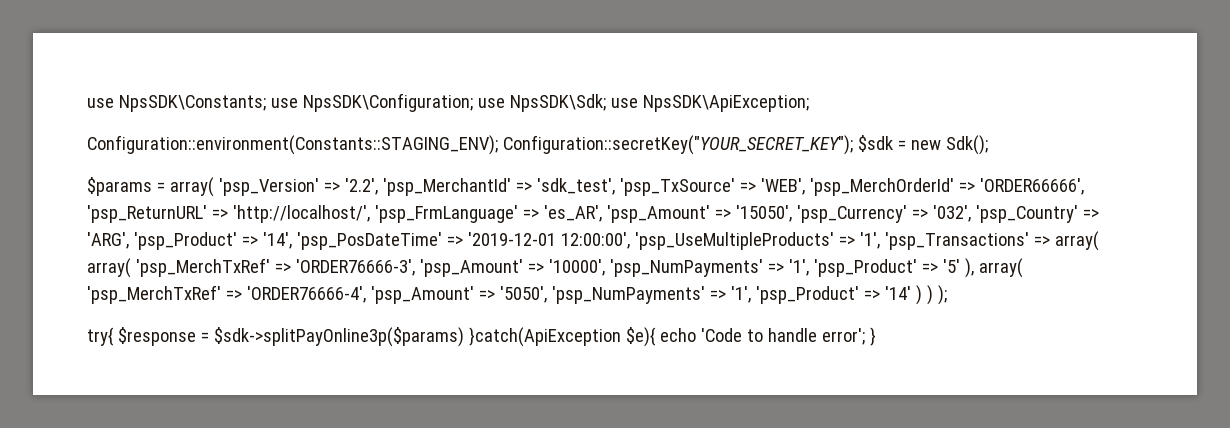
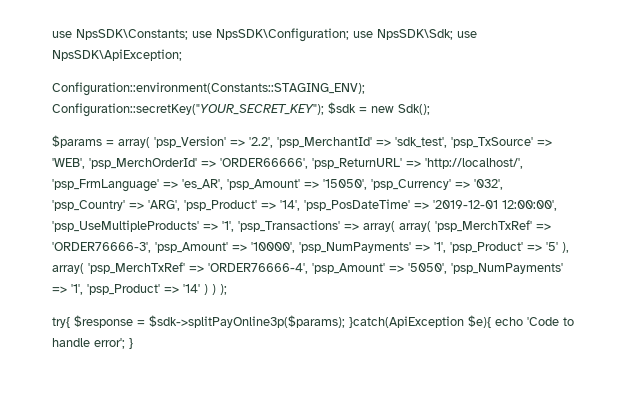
- try{ $response = $sdk->splitPayOnline3p($params) }catch(ApiException $e){ echo 'Code to handle error'; }
+ try{ $response = $sdk->splitPayOnline3p($params); }catch(ApiException $e){ echo 'Code to handle error'; }

